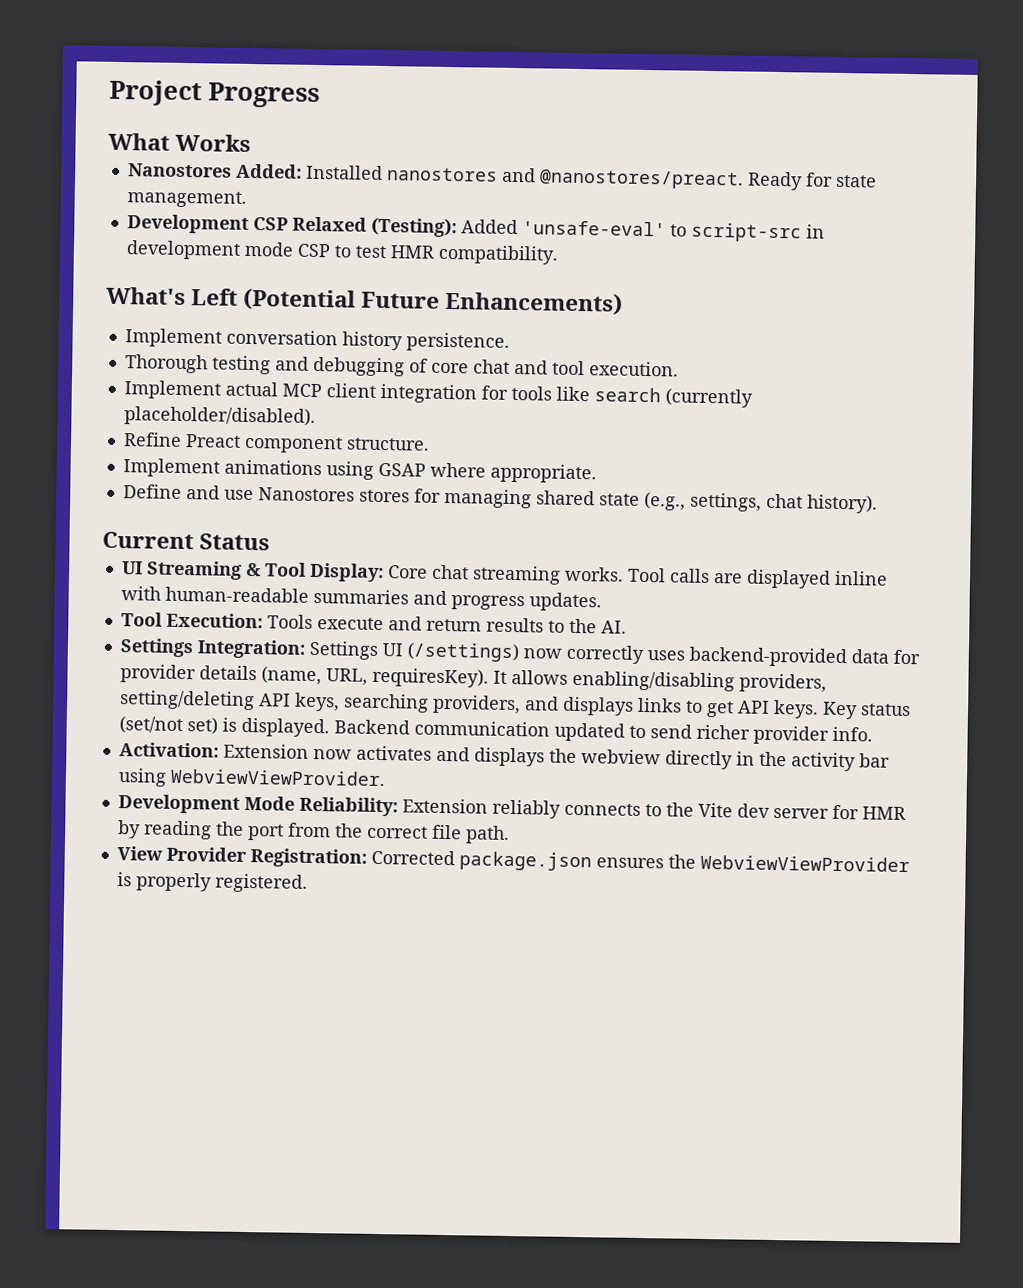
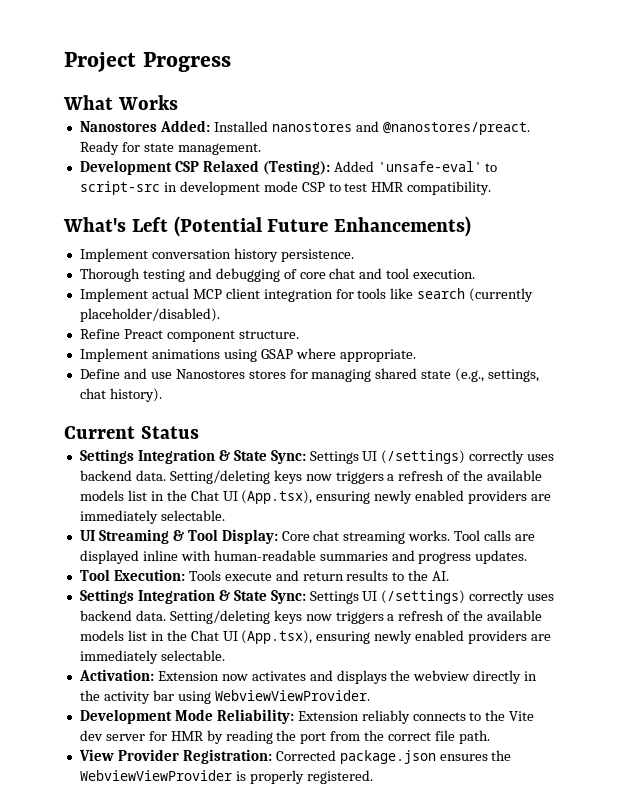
  Current Status
+ Settings Integration & State Sync: Settings UI (/settings) correctly uses backend data. Setting/deleting keys now triggers a refresh of the available models list in the Chat UI (App.tsx), ensuring newly enabled providers are immediately selectable.
  Tool Execution: Tools execute and return results to the AI.
- Settings Integration: Settings UI (/settings) now correctly uses backend-provided data for provider details (name, URL, requiresKey). It allows enabling/disabling providers, setting/deleting API keys, searching providers, and displays links to get API keys. Key status (set/not set) is displayed. Backend communication updated to send richer provider info.
+ Settings Integration & State Sync: Settings UI (/settings) correctly uses backend data. Setting/deleting keys now triggers a refresh of the available models list in the Chat UI (App.tsx), ensuring newly enabled providers are immediately selectable.

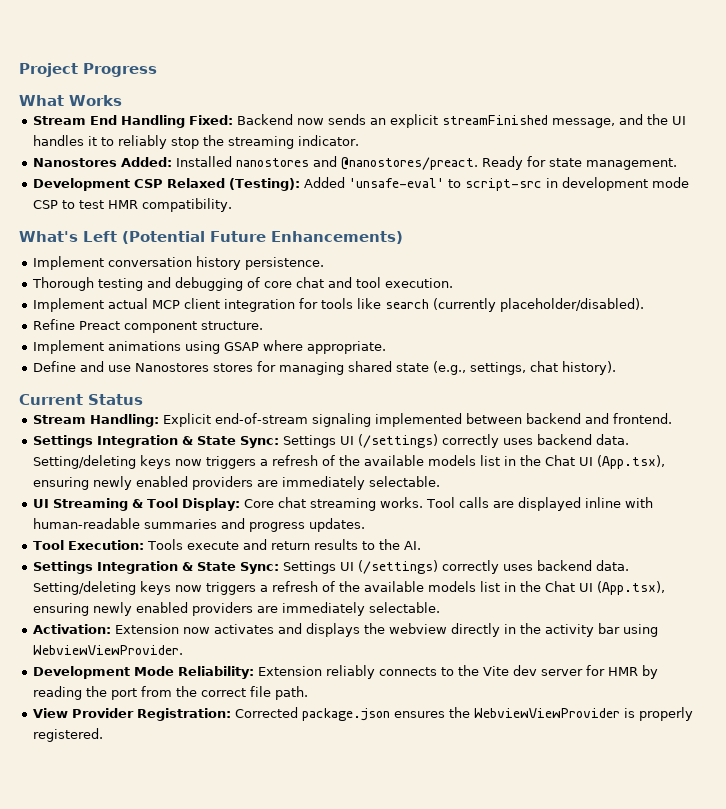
+ Stream End Handling Fixed: Backend now sends an explicit streamFinished message, and the UI handles it to reliably stop the streaming indicator.
+ Stream Handling: Explicit end-of-stream signaling implemented between backend and frontend.

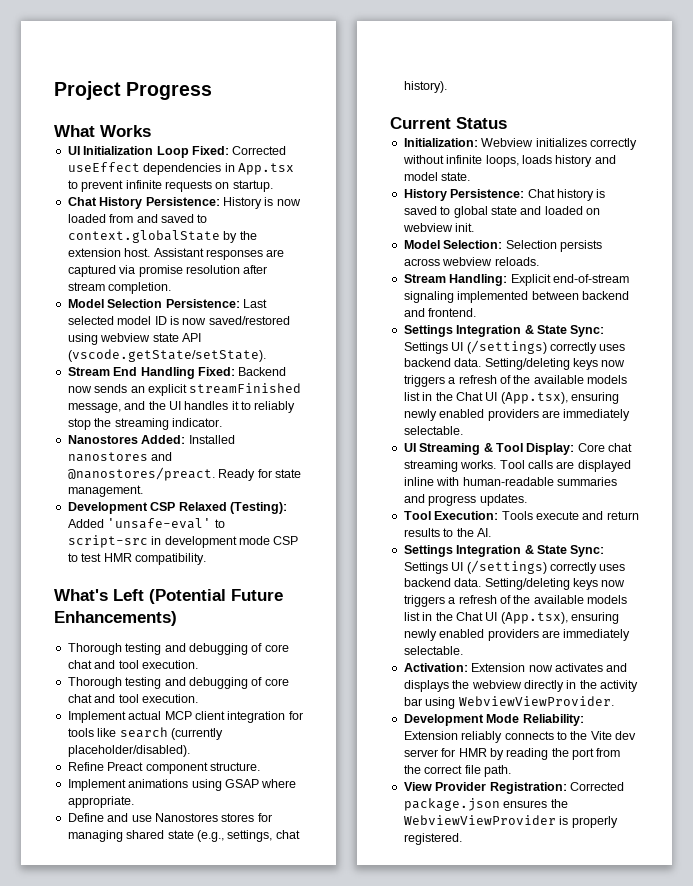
+ UI Initialization Loop Fixed: Corrected useEffect dependencies in App.tsx to prevent infinite requests on startup.
+ Chat History Persistence: History is now loaded from and saved to context.globalState by the extension host. Assistant responses are captured via promise resolution after stream completion.
+ Model Selection Persistence: Last selected model ID is now saved/restored using webview state API (vscode.getState/setState).
  What's Left (Potential Future Enhancements)
- Implement conversation history persistence.
+ Thorough testing and debugging of core chat and tool execution.
+ Initialization: Webview initializes correctly without infinite loops, loads history and model state.
+ History Persistence: Chat history is saved to global state and loaded on webview init.
+ Model Selection: Selection persists across webview reloads.

